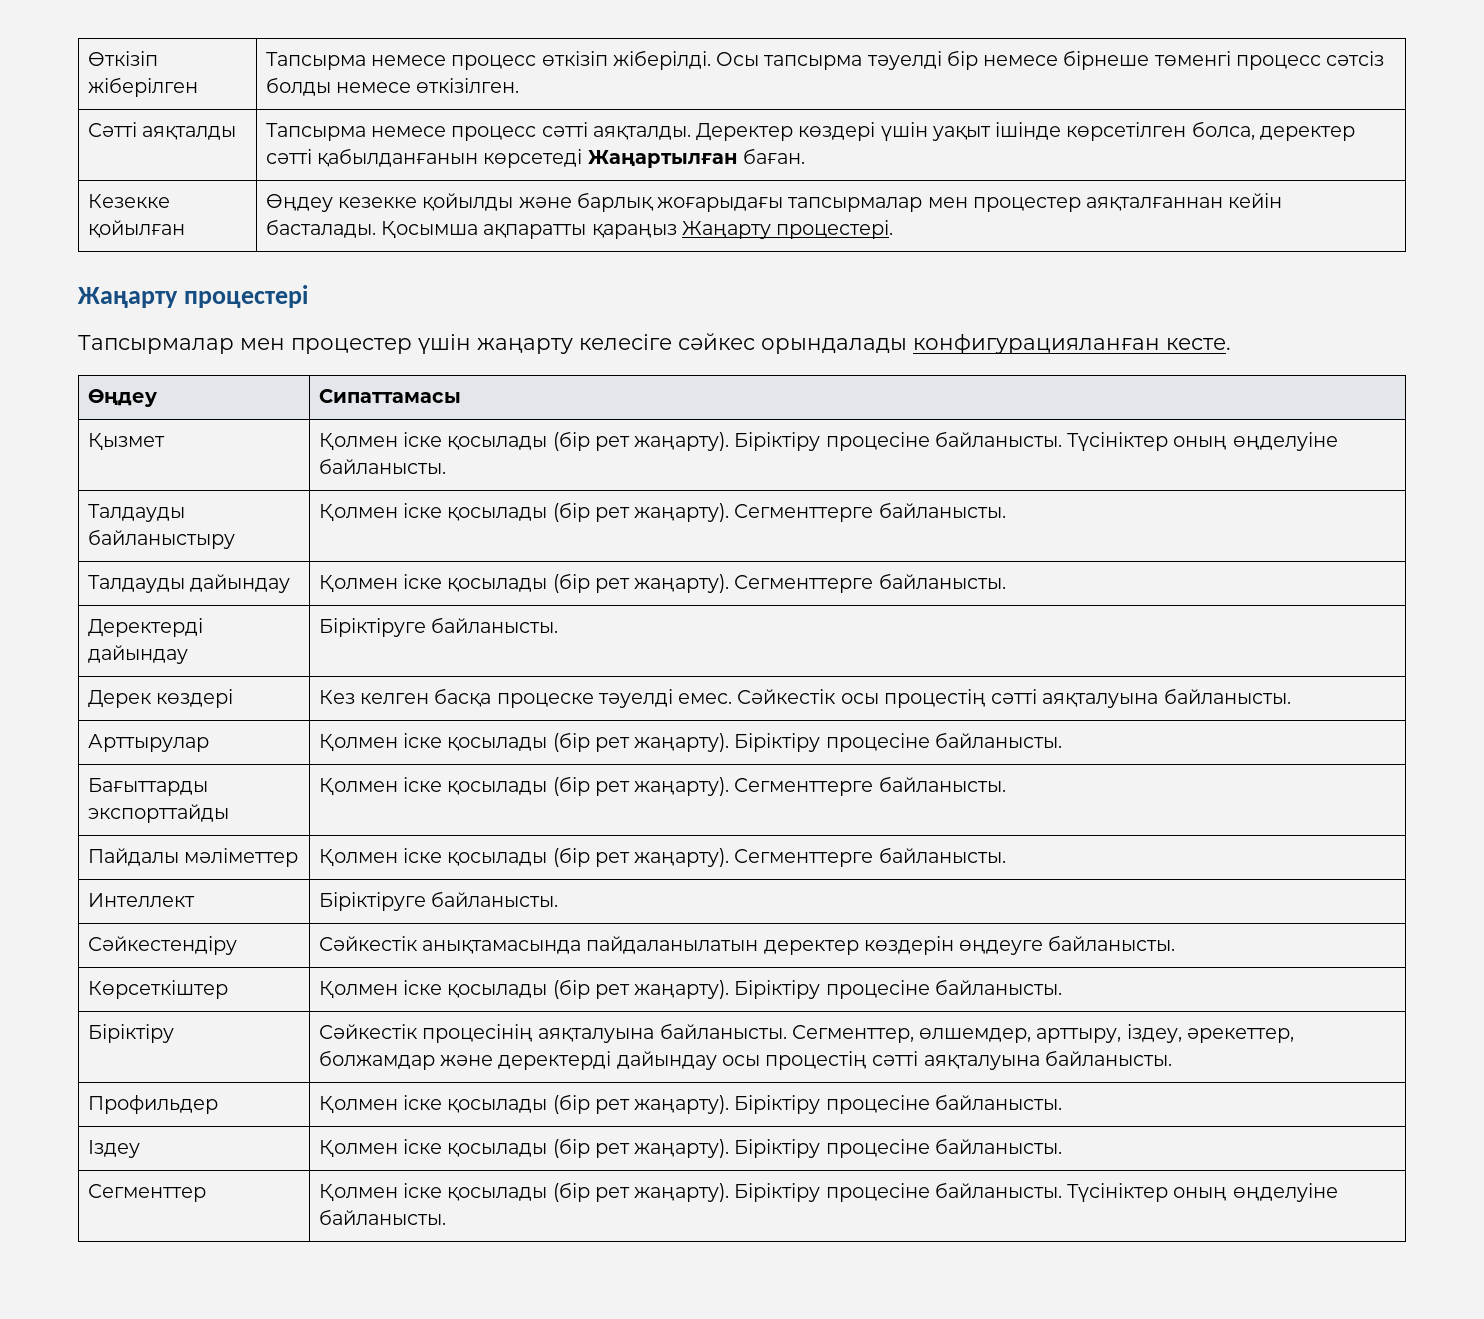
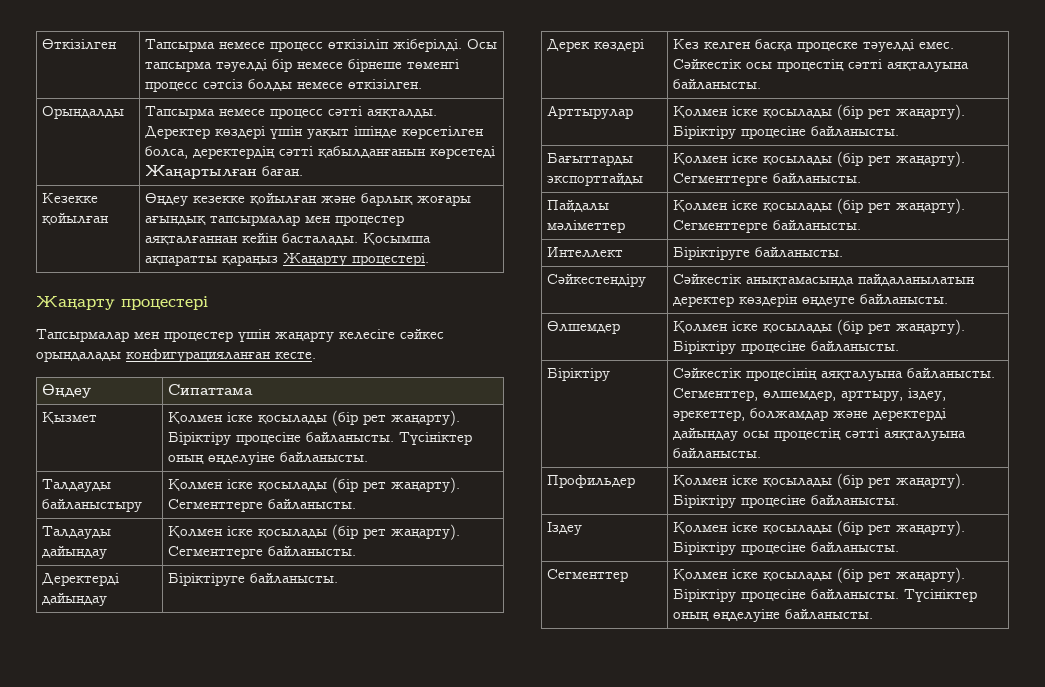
- Өткізіп жіберілген | Тапсырма немесе процесс өткізіп жіберілді. Осы тапсырма тәуелді бір немесе бірнеше төменгі процесс сәтсіз болды немесе өткізілген.
+ Өткізілген | Тапсырма немесе процесс өткізіліп жіберілді. Осы тапсырма тәуелді бір немесе бірнеше төменгі процесс сәтсіз болды немесе өткізілген.
- Сәтті аяқталды | Тапсырма немесе процесс сәтті аяқталды. Деректер көздері үшін уақыт ішінде көрсетілген болса, деректер сәтті қабылданғанын көрсетеді Жаңартылған баған.
+ Орындалды | Тапсырма немесе процесс сәтті аяқталды. Деректер көздері үшін уақыт ішінде көрсетілген болса, деректердің сәтті қабылданғанын көрсетеді Жаңартылған баған.
- Кезекке қойылған | Өңдеу кезекке қойылды және барлық жоғарыдағы тапсырмалар мен процестер аяқталғаннан кейін басталады. Қосымша ақпаратты қараңыз Жаңарту процестері.
+ Кезекке қойылған | Өңдеу кезекке қойылған және барлық жоғары ағындық тапсырмалар мен процестер аяқталғаннан кейін басталады. Қосымша ақпаратты қараңыз Жаңарту процестері.
- Өңдеу | Сипаттамасы
+ Өңдеу | Сипаттама
- Көрсеткіштер | Қолмен іске қосылады (бір рет жаңарту). Біріктіру процесіне байланысты.
+ Өлшемдер | Қолмен іске қосылады (бір рет жаңарту). Біріктіру процесіне байланысты.

